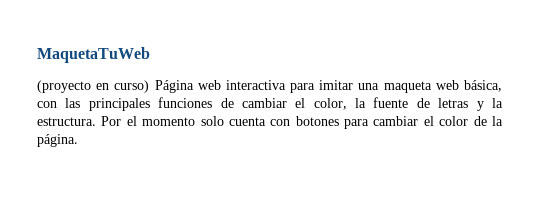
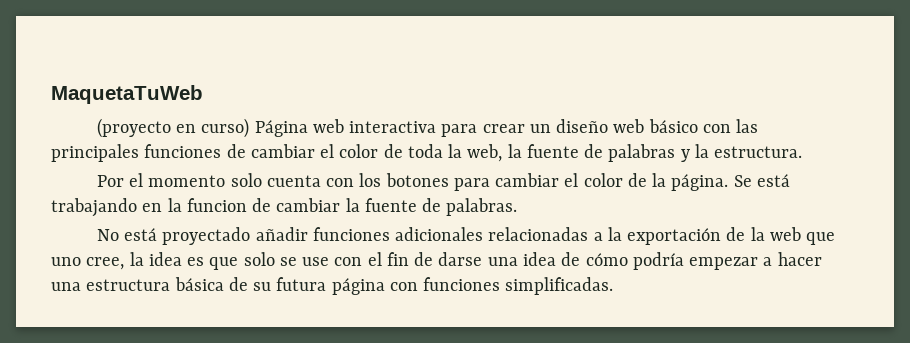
- (proyecto en curso) Página web interactiva para imitar una maqueta web básica, con las principales funciones de cambiar el color, la fuente de letras y la estructura. Por el momento solo cuenta con botones para cambiar el color de la página.
+ (proyecto en curso) Página web interactiva para crear un diseño web básico con las principales funciones de cambiar el color de toda la web, la fuente de palabras y la estructura.
+ Por el momento solo cuenta con los botones para cambiar el color de la página.
+ Se está trabajando en la funcion de cambiar la fuente de palabras.
+ No está proyectado añadir funciones adicionales relacionadas a la exportación de la web que uno cree, la idea es que solo se use con el fin de darse una idea de cómo podría empezar a hacer una estructura básica de su futura página con funciones simplificadas.

